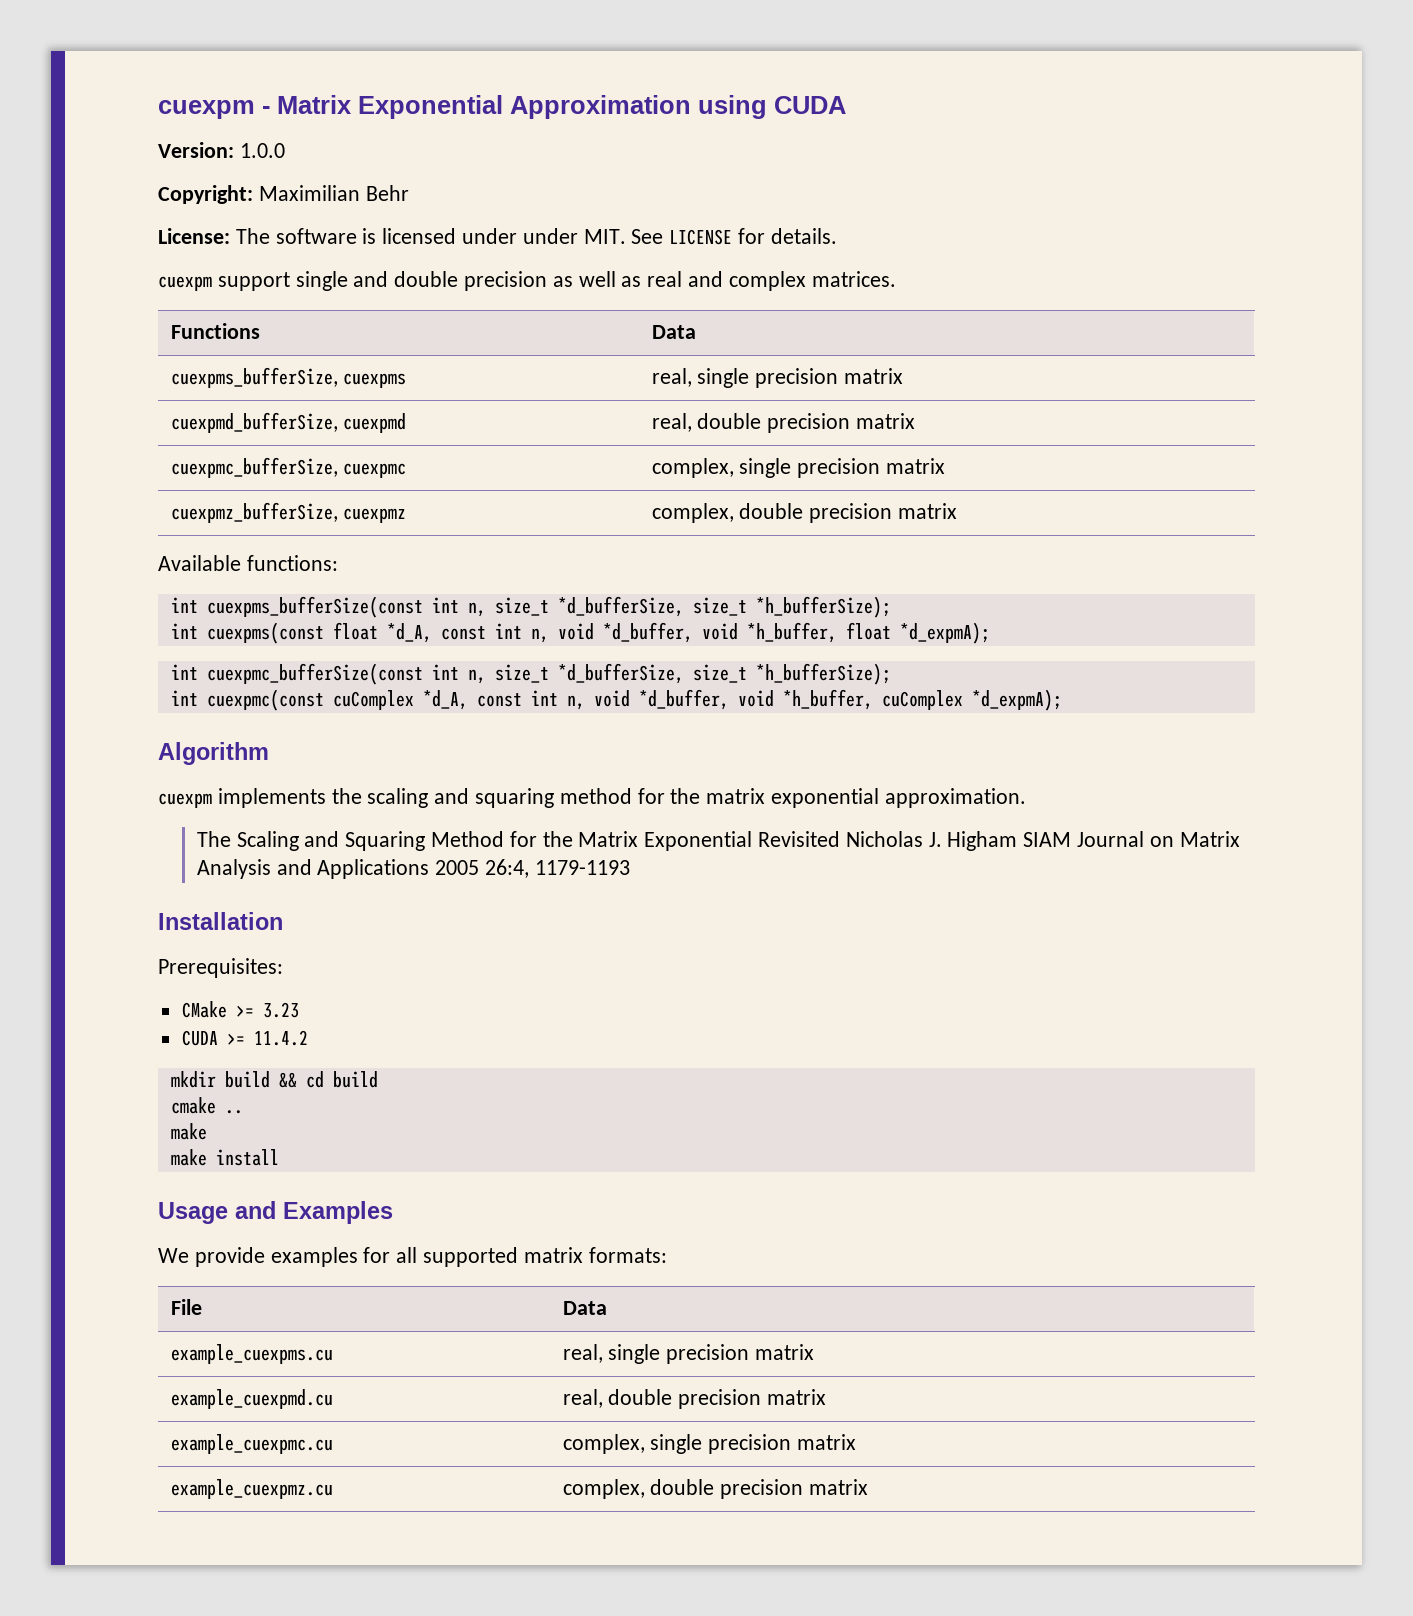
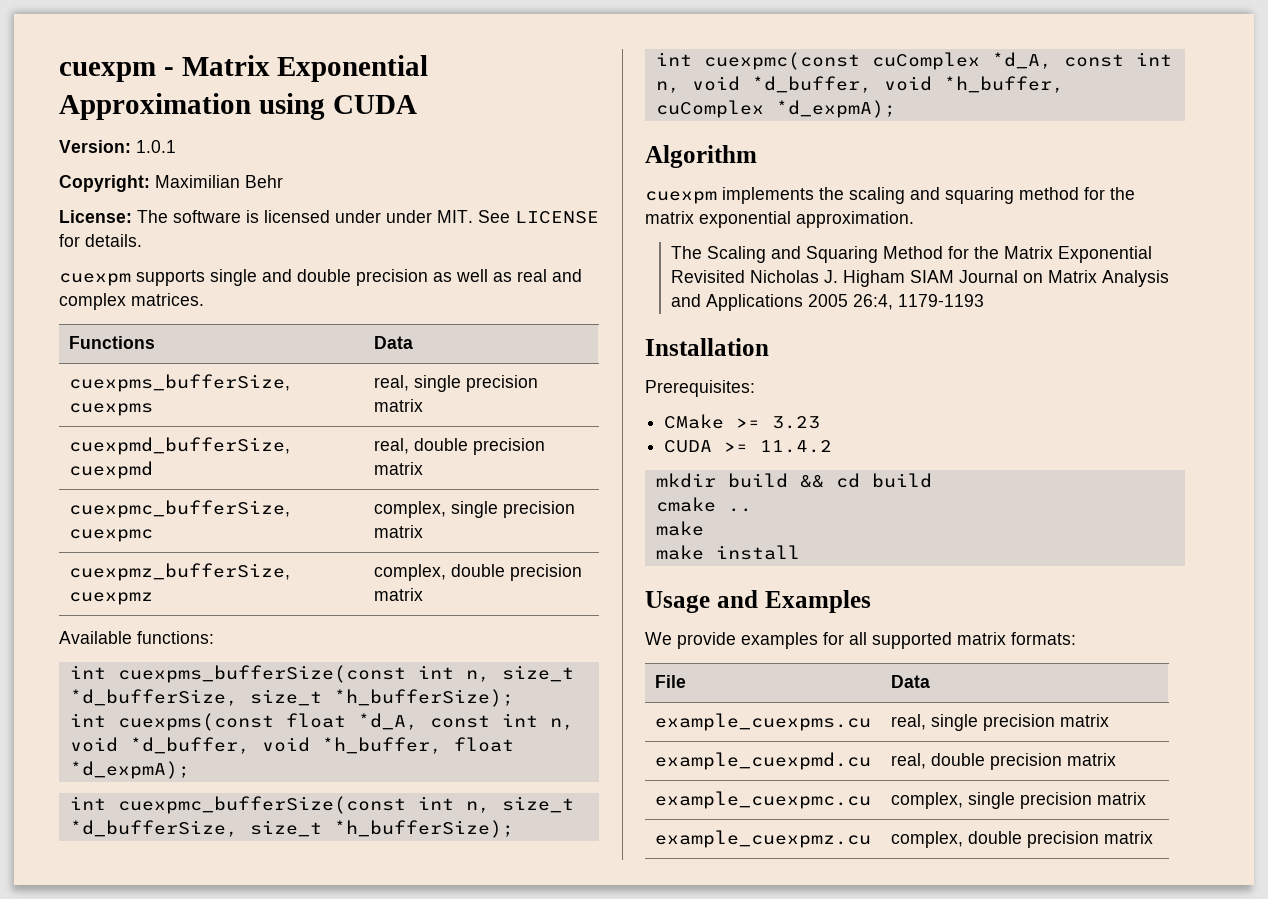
- Version: 1.0.0
+ Version: 1.0.1
- cuexpm support single and double precision as well as real and complex matrices.
+ cuexpm supports single and double precision as well as real and complex matrices.

